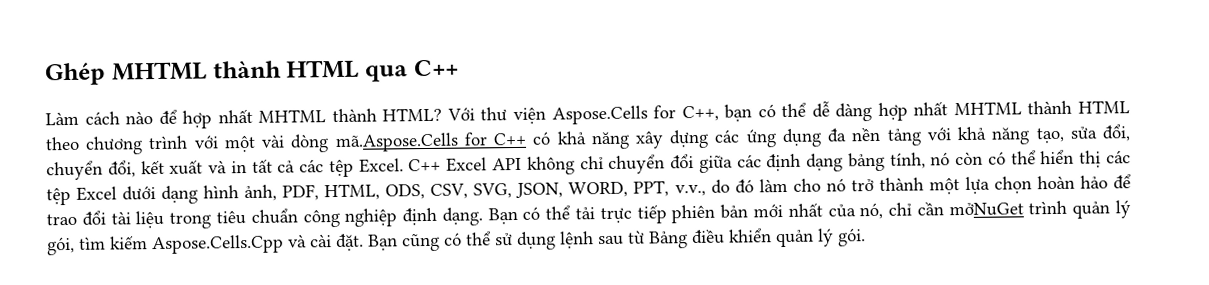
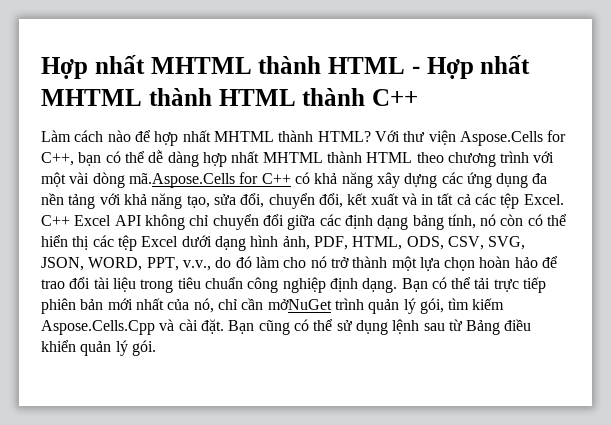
- Ghép MHTML thành HTML qua C++
+ Hợp nhất MHTML thành HTML - Hợp nhất MHTML thành HTML thành C++

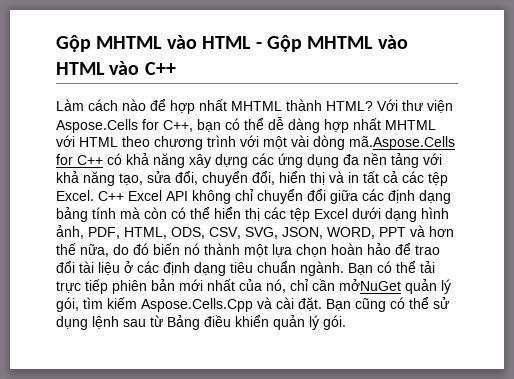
- Hợp nhất MHTML thành HTML - Hợp nhất MHTML thành HTML thành C++
+ Gộp MHTML vào HTML - Gộp MHTML vào HTML vào C++
- Với thư viện Aspose.Cells for C++, bạn có thể dễ dàng hợp nhất MHTML thành HTML theo chương trình với một vài dòng mã.Aspose.Cells for C++ có khả năng xây dựng các ứng dụng đa nền tảng với khả năng tạo, sửa đổi, chuyển đổi, kết xuất và in tất cả các tệp Excel.
+ Với thư viện Aspose.Cells for C++, bạn có thể dễ dàng hợp nhất MHTML với HTML theo chương trình với một vài dòng mã.Aspose.Cells for C++ có khả năng xây dựng các ứng dụng đa nền tảng với khả năng tạo, sửa đổi, chuyển đổi, hiển thị và in tất cả các tệp Excel.
- C++ Excel API không chỉ chuyển đổi giữa các định dạng bảng tính, nó còn có thể hiển thị các tệp Excel dưới dạng hình ảnh, PDF, HTML, ODS, CSV, SVG, JSON, WORD, PPT, v.v., do đó làm cho nó trở thành một lựa chọn hoàn hảo để trao đổi tài liệu trong tiêu chuẩn công nghiệp định dạng.
+ C++ Excel API không chỉ chuyển đổi giữa các định dạng bảng tính mà còn có thể hiển thị các tệp Excel dưới dạng hình ảnh, PDF, HTML, ODS, CSV, SVG, JSON, WORD, PPT và hơn thế nữa, do đó biến nó thành một lựa chọn hoàn hảo để trao đổi tài liệu ở các định dạng tiêu chuẩn ngành.
- Bạn có thể tải trực tiếp phiên bản mới nhất của nó, chỉ cần mởNuGet trình quản lý gói, tìm kiếm Aspose.Cells.Cpp và cài đặt.
+ Bạn có thể tải trực tiếp phiên bản mới nhất của nó, chỉ cần mởNuGet quản lý gói, tìm kiếm Aspose.Cells.Cpp và cài đặt.

